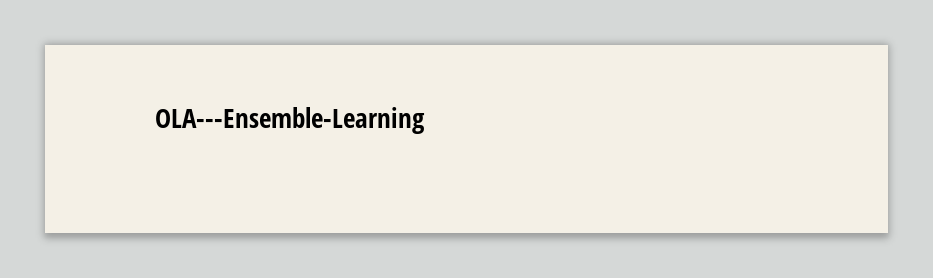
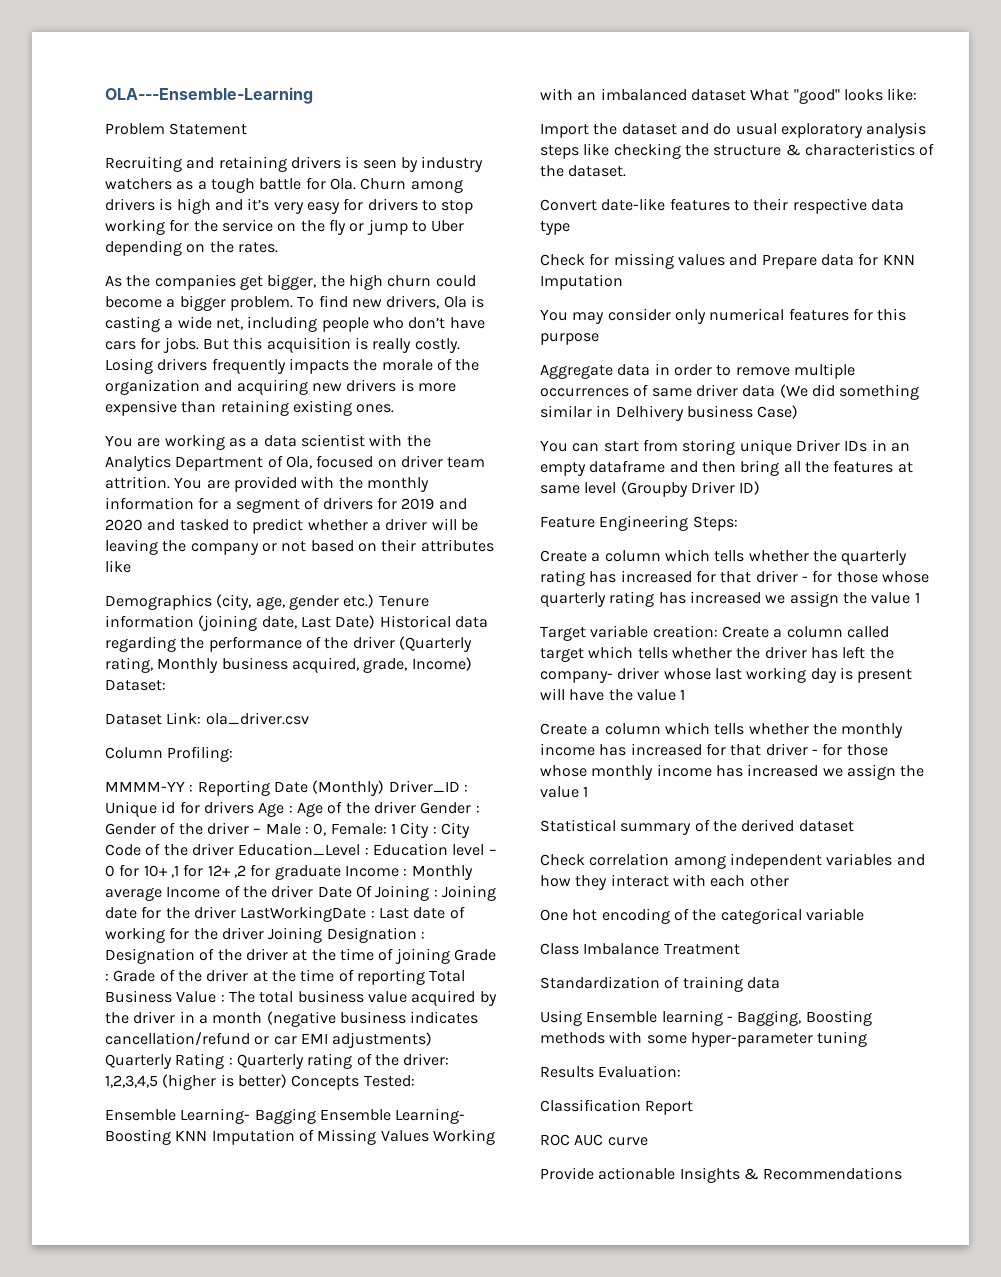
+ Problem Statement
+ Recruiting and retaining drivers is seen by industry watchers as a tough battle for Ola. Churn among drivers is high and it’s very easy for drivers to stop working for the service on the fly or jump to Uber depending on the rates.
+ As the companies get bigger, the high churn could become a bigger problem. To find new drivers, Ola is casting a wide net, including people who don’t have cars for jobs. But this acquisition is really costly. Losing drivers frequently impacts the morale of the organization and acquiring new drivers is more expensive than retaining existing ones.
+ You are working as a data scientist with the Analytics Department of Ola, focused on driver team attrition. You are provided with the monthly information for a segment of drivers for 2019 and 2020 and tasked to predict whether a driver will be leaving the company or not based on their attributes like
+ Demographics (city, age, gender etc.) Tenure information (joining date, Last Date) Historical data regarding the performance of the driver (Quarterly rating, Monthly business acquired, grade, Income) Dataset:
+ Dataset Link: ola_driver.csv
+ Column Profiling:
+ MMMM-YY : Reporting Date (Monthly) Driver_ID : Unique id for drivers Age : Age of the driver Gender : Gender of the driver – Male : 0, Female: 1 City : City Code of the driver Education_Level : Education level – 0 for 10+ ,1 for 12+ ,2 for graduate Income : Monthly average Income of the driver Date Of Joining : Joining date for the driver LastWorkingDate : Last date of working for the driver Joining Designation : Designation of the driver at the time of joining Grade : Grade of the driver at the time of reporting Total Business Value : The total business value acquired by the driver in a month (negative business indicates cancellation/refund or car EMI adjustments) Quarterly Rating : Quarterly rating of the driver: 1,2,3,4,5 (higher is better) Concepts Tested:
+ Ensemble Learning- Bagging Ensemble Learning- Boosting KNN Imputation of Missing Values Working with an imbalanced dataset What "good" looks like:
+ Import the dataset and do usual exploratory analysis steps like checking the structure & characteristics of the dataset.
+ Convert date-like features to their respective data type
+ Check for missing values and Prepare data for KNN Imputation
+ You may consider only numerical features for this purpose
+ Aggregate data in order to remove multiple occurrences of same driver data (We did something similar in Delhivery business Case)
+ You can start from storing unique Driver IDs in an empty dataframe and then bring all the features at same level (Groupby Driver ID)
+ Feature Engineering Steps:
+ Create a column which tells whether the quarterly rating has increased for that driver - for those whose quarterly rating has increased we assign the value 1
+ Target variable creation: Create a column called target which tells whether the driver has left the company- driver whose last working day is present will have the value 1
+ Create a column which tells whether the monthly income has increased for that driver - for those whose monthly income has increased we assign the value 1
+ Statistical summary of the derived dataset
+ Check correlation among independent variables and how they interact with each other
+ One hot encoding of the categorical variable
+ Class Imbalance Treatment
+ Standardization of training data
+ Using Ensemble learning - Bagging, Boosting methods with some hyper-parameter tuning
+ Results Evaluation:
+ Classification Report
+ ROC AUC curve
+ Provide actionable Insights & Recommendations

